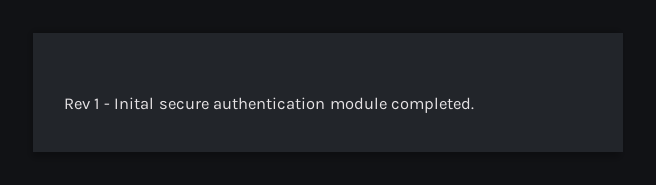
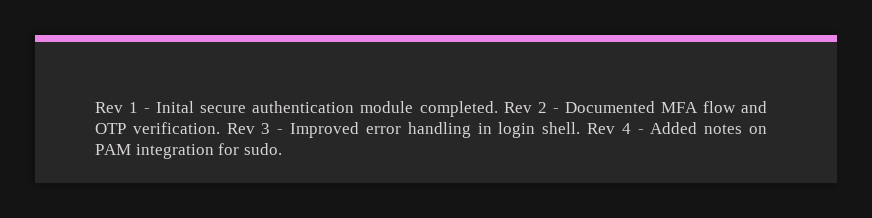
+ Rev 2 - Documented MFA flow and OTP verification. Rev 3 - Improved error handling in login shell. Rev 4 - Added notes on PAM integration for sudo.

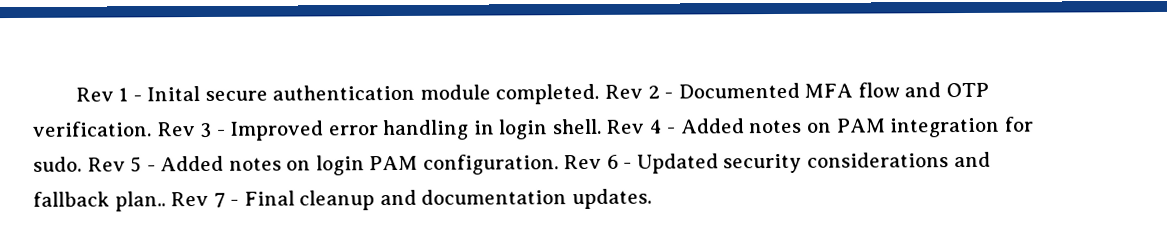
+ Rev 5 - Added notes on login PAM configuration. Rev 6 - Updated security considerations and fallback plan.. Rev 7 - Final cleanup and documentation updates.

